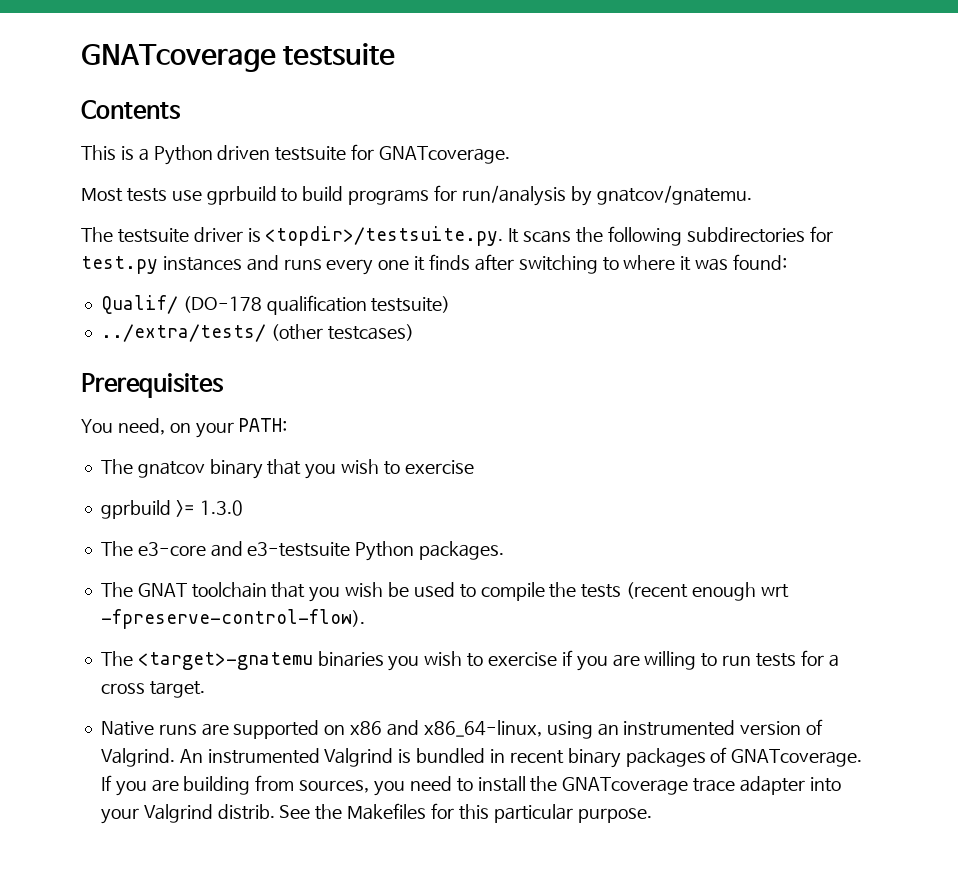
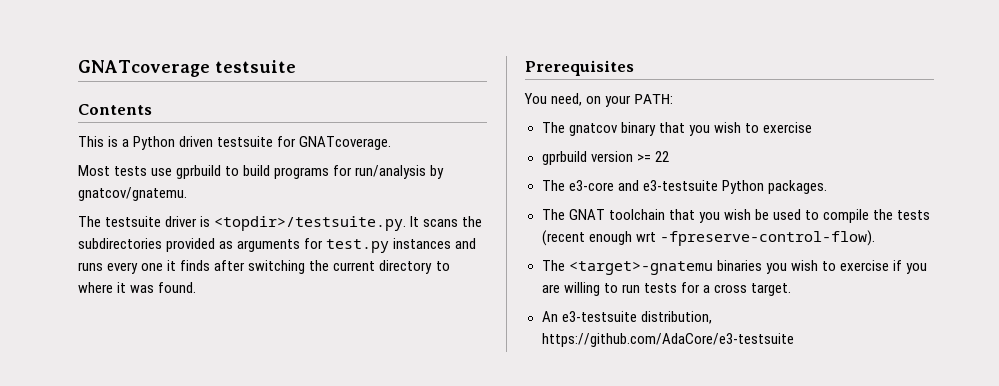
- The testsuite driver is <topdir>/testsuite.py. It scans the following subdirectories for test.py instances and runs every one it finds after switching to where it was found:
- Qualif/ (DO-178 qualification testsuite)
- ../extra/tests/ (other testcases)
+ The testsuite driver is <topdir>/testsuite.py. It scans the subdirectories provided as arguments for test.py instances and runs every one it finds after switching the current directory to where it was found.
- gprbuild >= 1.3.0
+ gprbuild version >= 22
- Native runs are supported on x86 and x86_64-linux, using an instrumented version of Valgrind. An instrumented Valgrind is bundled in recent binary packages of GNATcoverage. If you are building from sources, you need to install the GNATcoverage trace adapter into your Valgrind distrib. See the Makefiles for this particular purpose.
+ An e3-testsuite distribution, https://github.com/AdaCore/e3-testsuite

